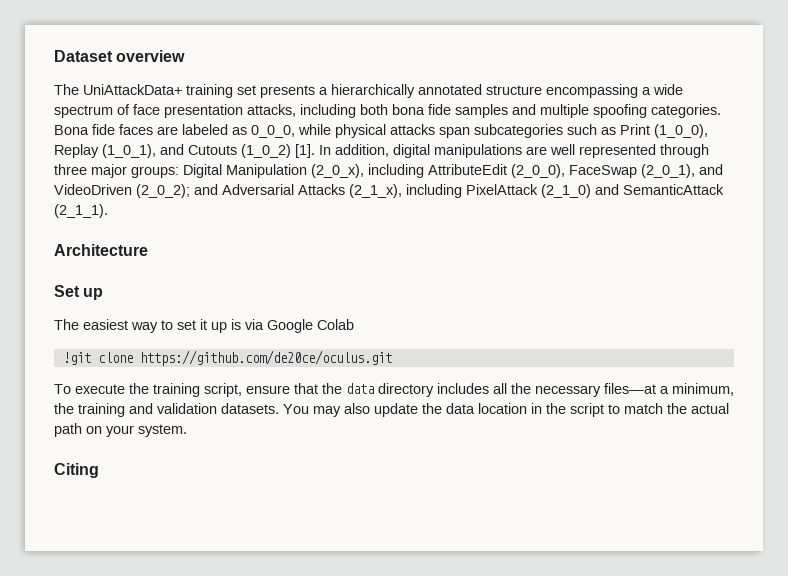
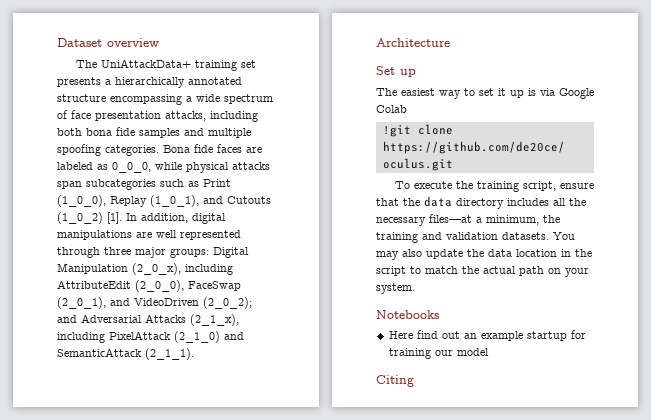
+ Notebooks
+ Here find out an example startup for training our model

